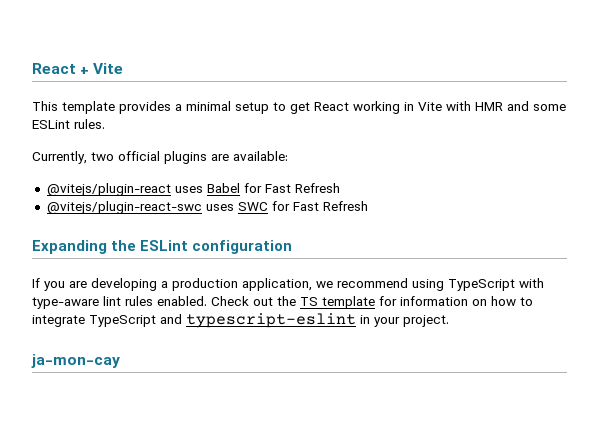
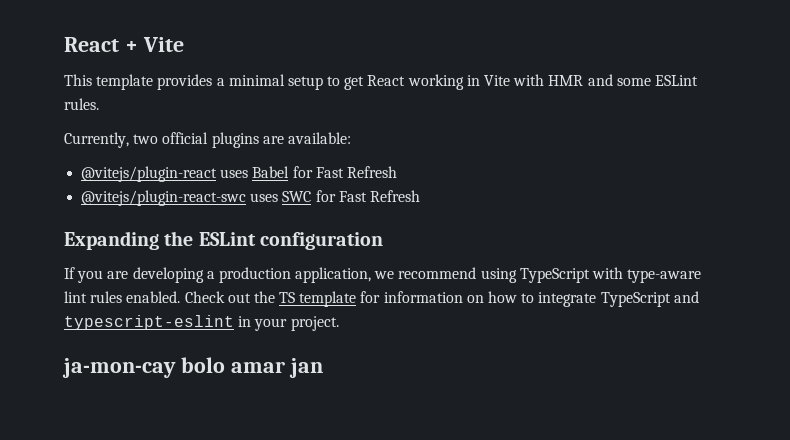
- ja-mon-cay
+ ja-mon-cay bolo amar jan

